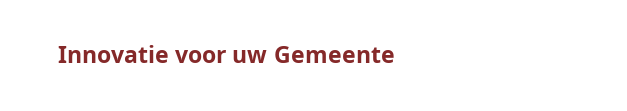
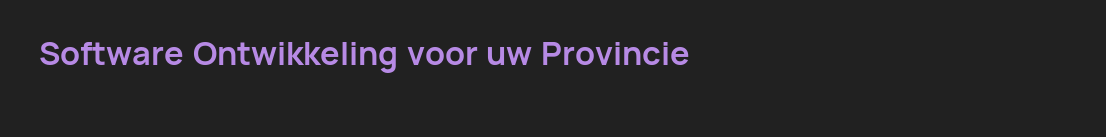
- Innovatie voor uw Gemeente
+ Software Ontwikkeling voor uw Provincie

